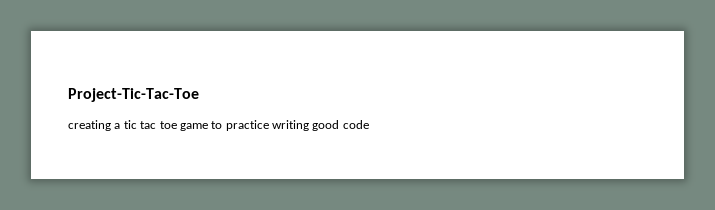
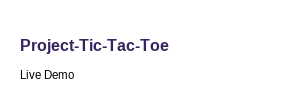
- creating a tic tac toe game to practice writing good code
+ Live Demo

